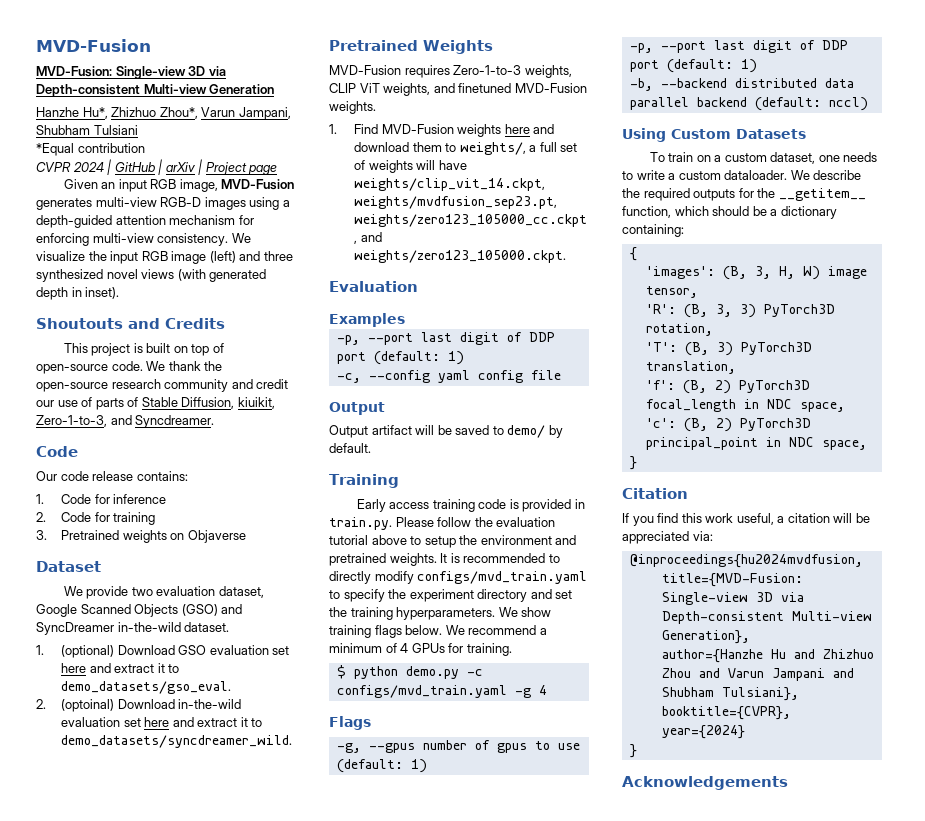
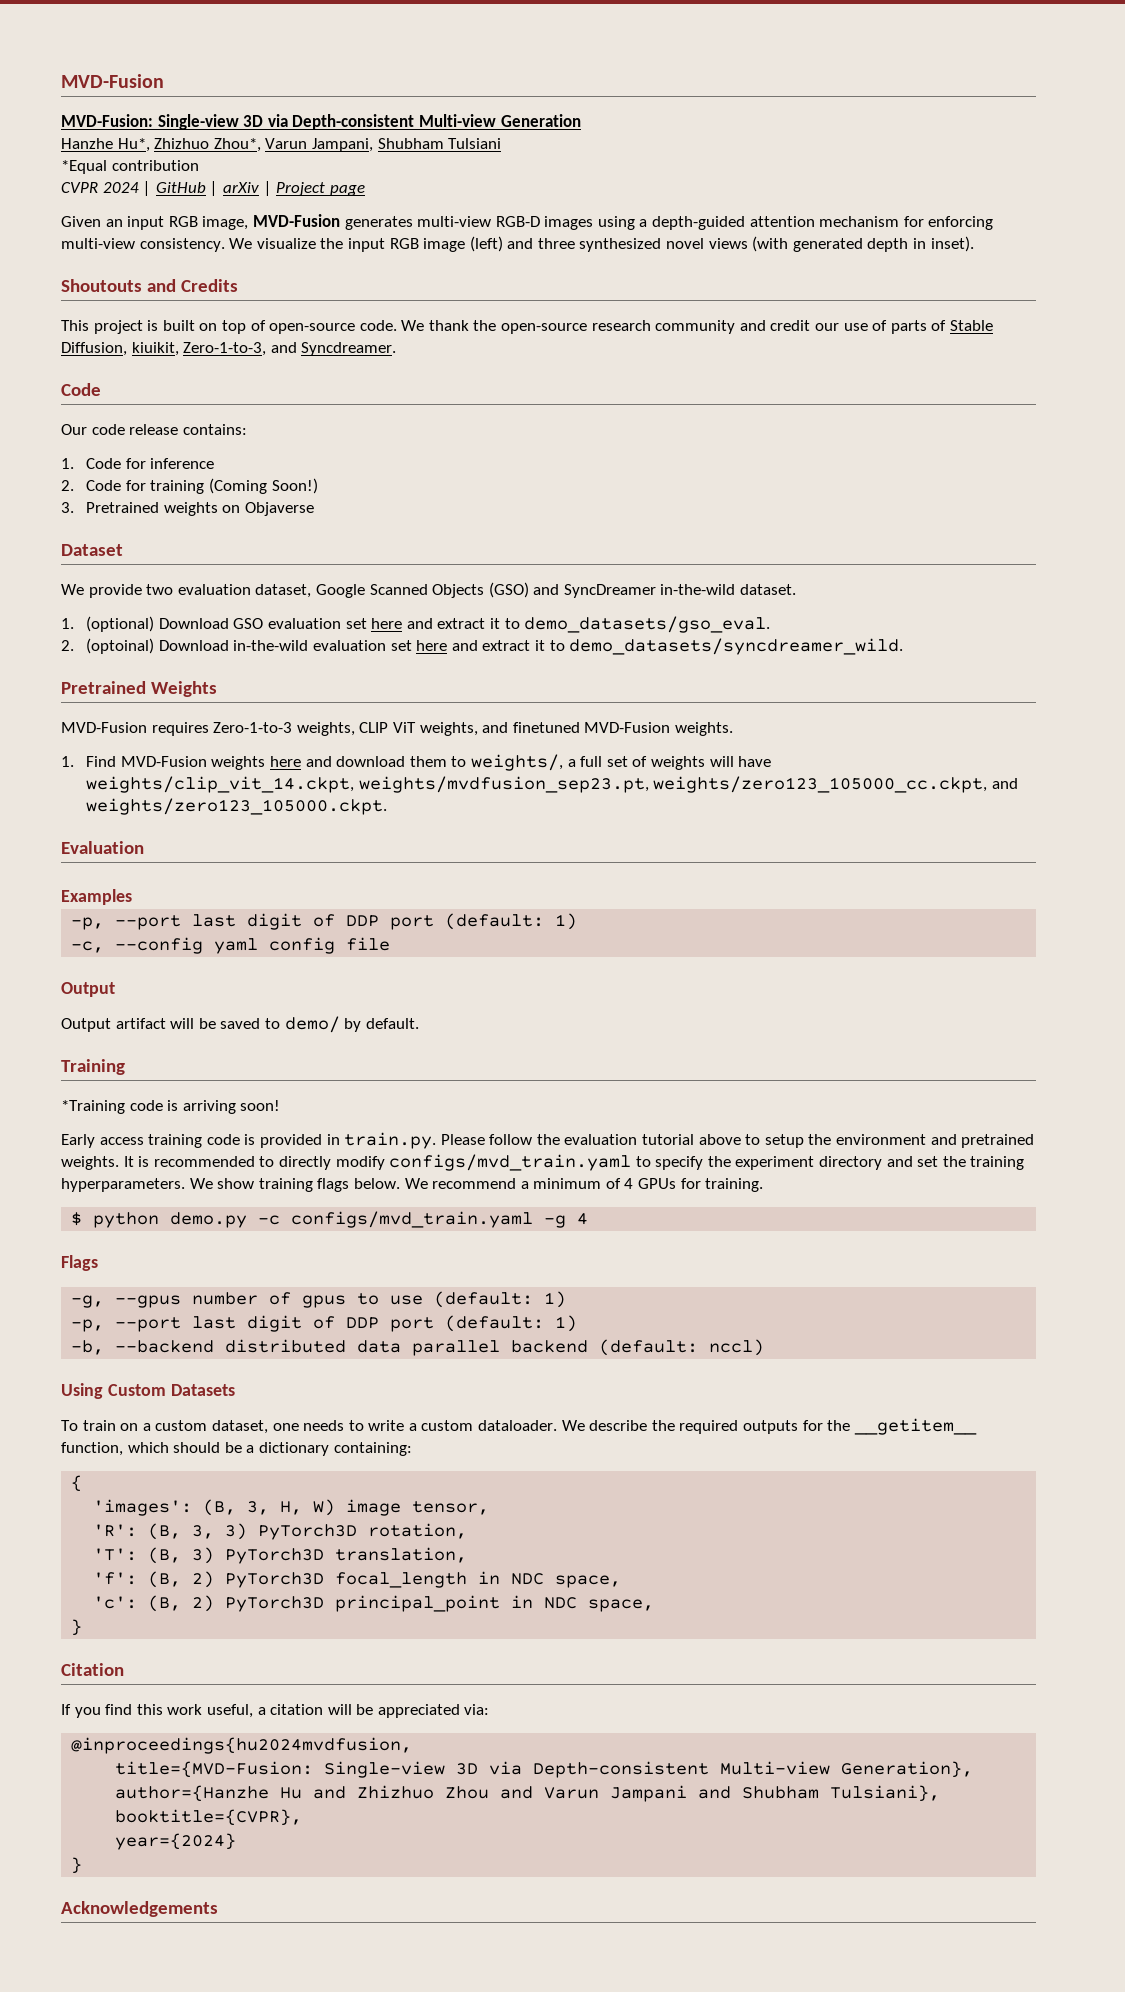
- 2. Code for training
+ 2. Code for training (Coming Soon!)
+ *Training code is arriving soon!

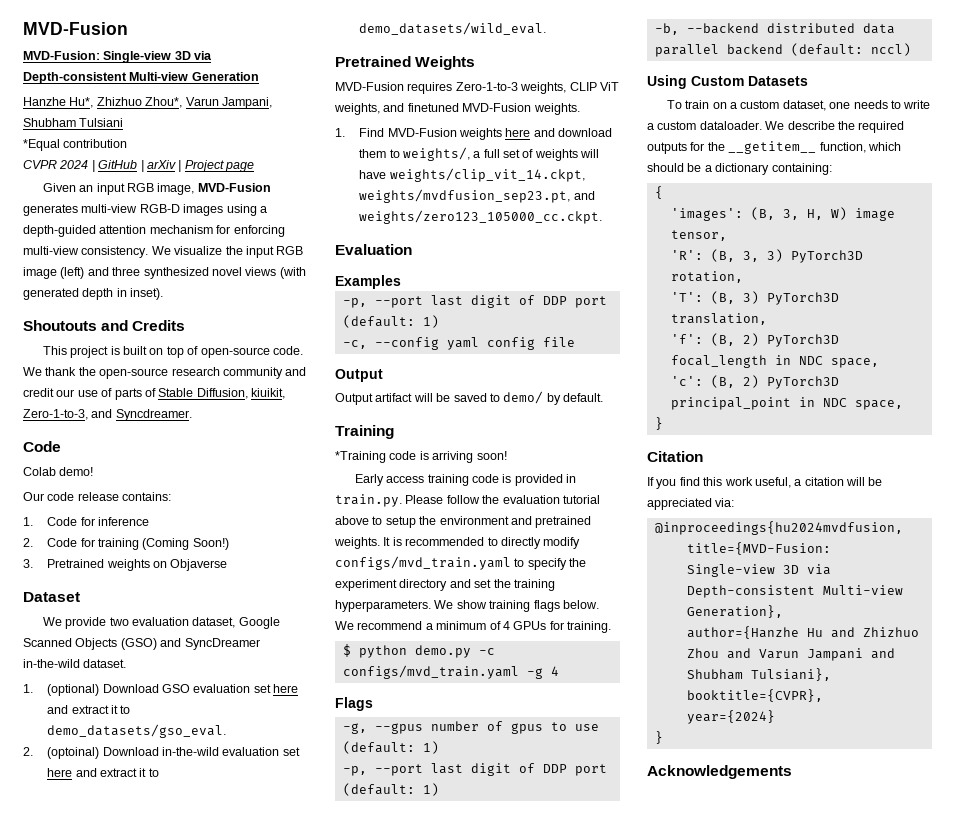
+ Colab demo!
- 2. (optoinal) Download in-the-wild evaluation set here and extract it to demo_datasets/syncdreamer_wild.
+ 2. (optoinal) Download in-the-wild evaluation set here and extract it to demo_datasets/wild_eval.
- 1. Find MVD-Fusion weights here and download them to weights/, a full set of weights will have weights/clip_vit_14.ckpt, weights/mvdfusion_sep23.pt, weights/zero123_105000_cc.ckpt, and weights/zero123_105000.ckpt.
+ 1. Find MVD-Fusion weights here and download them to weights/, a full set of weights will have weights/clip_vit_14.ckpt, weights/mvdfusion_sep23.pt, and weights/zero123_105000_cc.ckpt.

